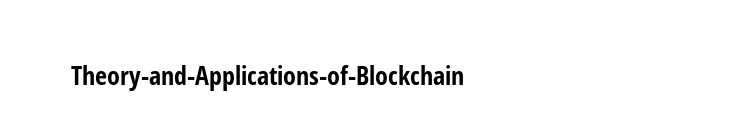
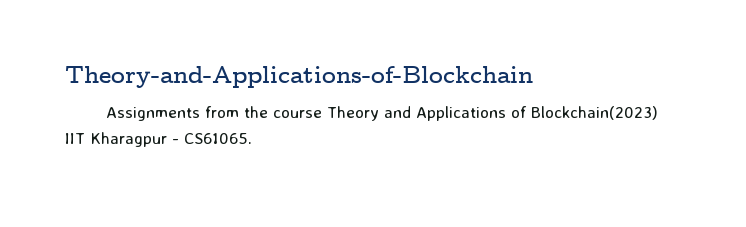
+ Assignments from the course Theory and Applications of Blockchain(2023) IIT Kharagpur - CS61065.

